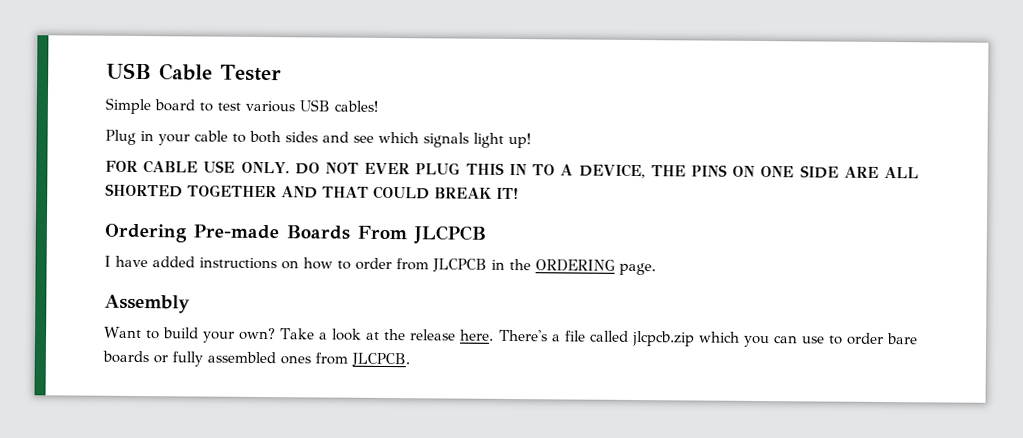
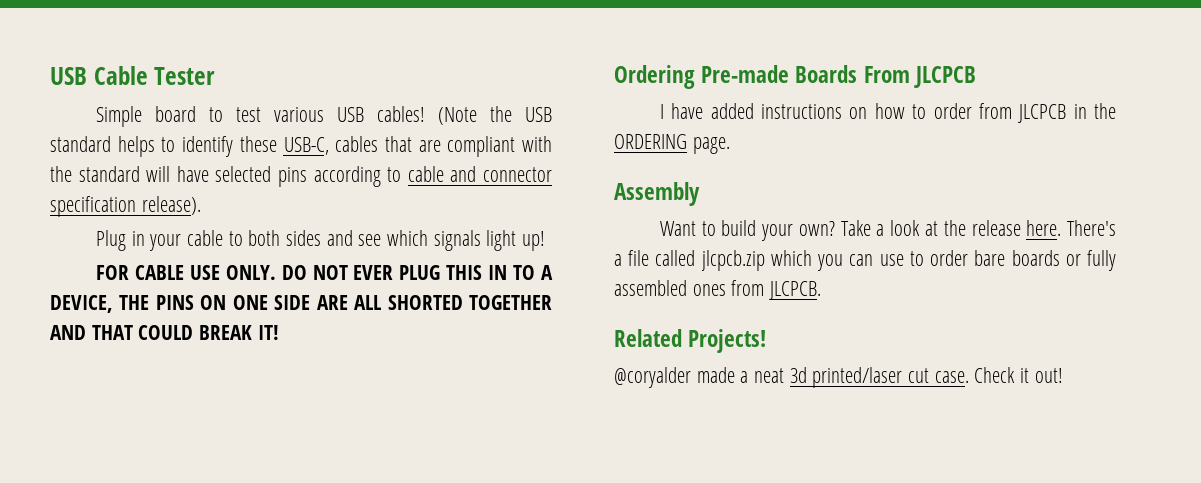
+ (Note the USB standard helps to identify these USB-C, cables that are compliant with the standard will have selected pins according to cable and connector specification release).
+ Related Projects!
+ @coryalder made a neat 3d printed/laser cut case. Check it out!

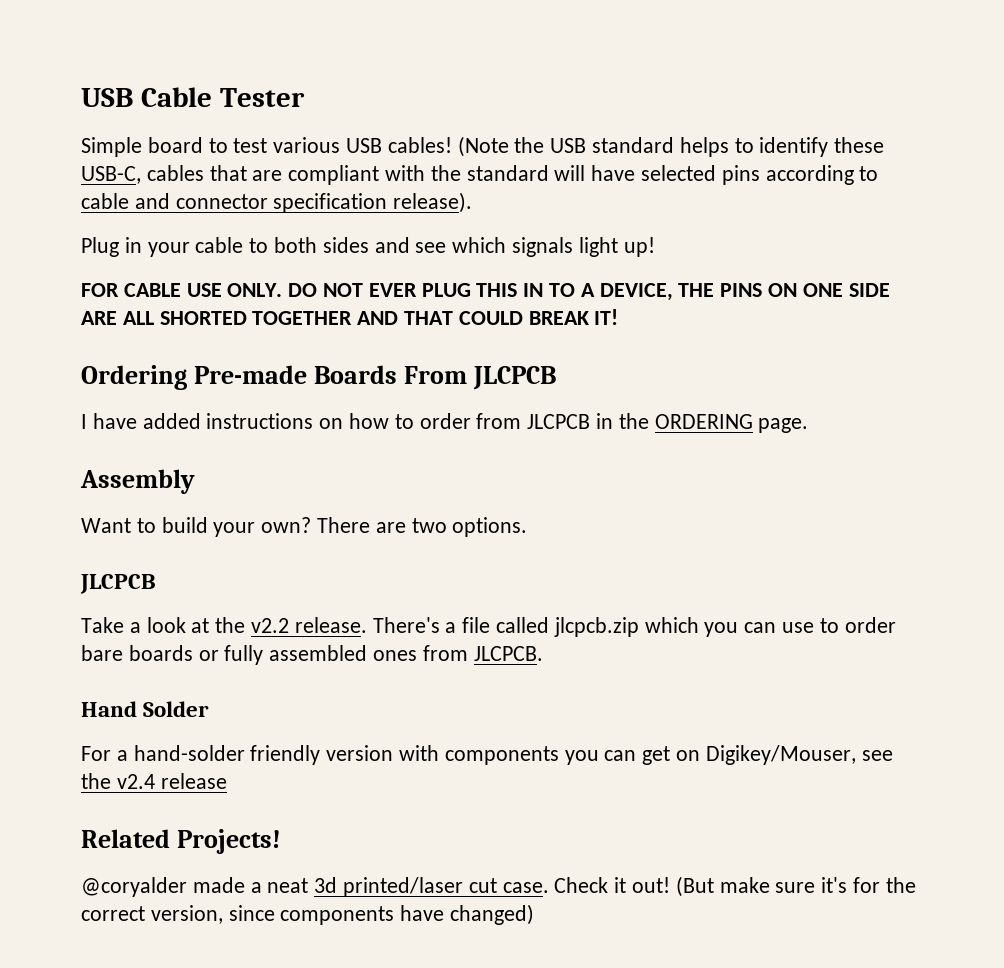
- Want to build your own? Take a look at the release here.
+ Want to build your own? There are two options.
+ JLCPCB
+ Take a look at the v2.2 release.
+ Hand Solder
+ For a hand-solder friendly version with components you can get on Digikey/Mouser, see the v2.4 release
+ (But make sure it's for the correct version, since components have changed)

